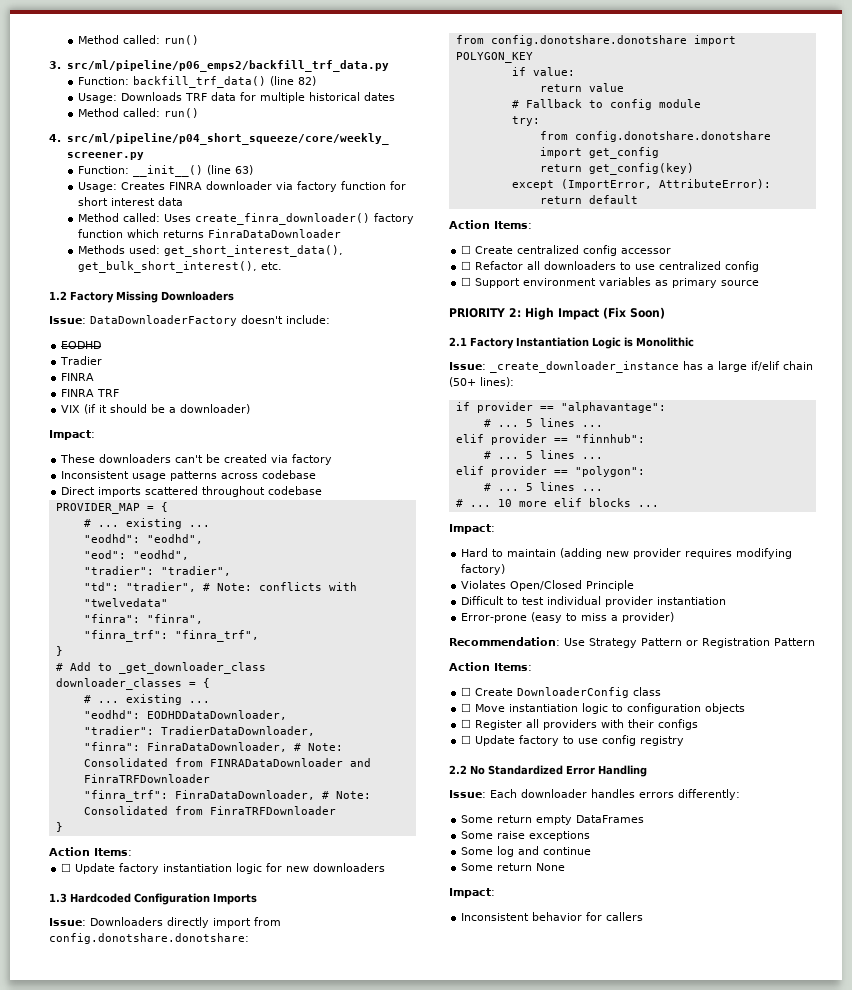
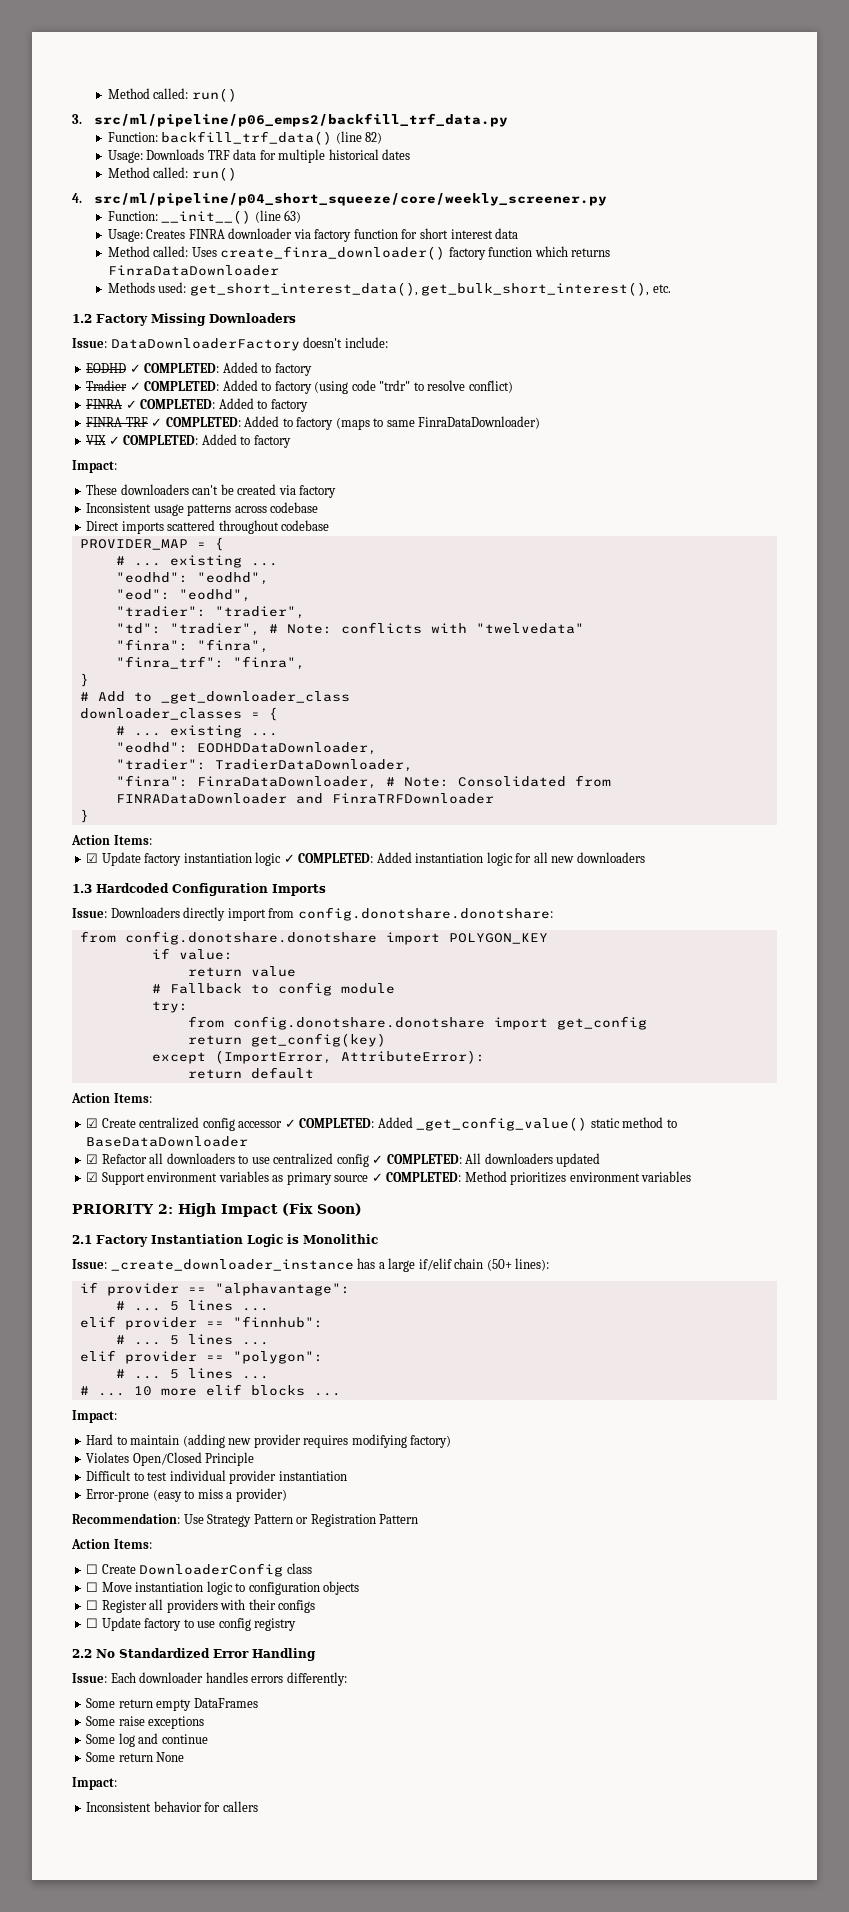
- EODHD
- Tradier
- FINRA
- FINRA TRF
- VIX (if it should be a downloader)
+ EODHD ✓ COMPLETED: Added to factory
+ Tradier ✓ COMPLETED: Added to factory (using code "trdr" to resolve conflict)
+ FINRA ✓ COMPLETED: Added to factory
+ FINRA TRF ✓ COMPLETED: Added to factory (maps to same FinraDataDownloader)
+ VIX ✓ COMPLETED: Added to factory
- "finra_trf": "finra_trf",
+ "finra_trf": "finra",
- "finra_trf": FinraDataDownloader, # Note: Consolidated from FinraTRFDownloader
- ☐ Update factory instantiation logic for new downloaders
+ ☑ Update factory instantiation logic ✓ COMPLETED: Added instantiation logic for all new downloaders
- ☐ Create centralized config accessor
- ☐ Refactor all downloaders to use centralized config
- ☐ Support environment variables as primary source
+ ☑ Create centralized config accessor ✓ COMPLETED: Added _get_config_value() static method to BaseDataDownloader
+ ☑ Refactor all downloaders to use centralized config ✓ COMPLETED: All downloaders updated
+ ☑ Support environment variables as primary source ✓ COMPLETED: Method prioritizes environment variables

